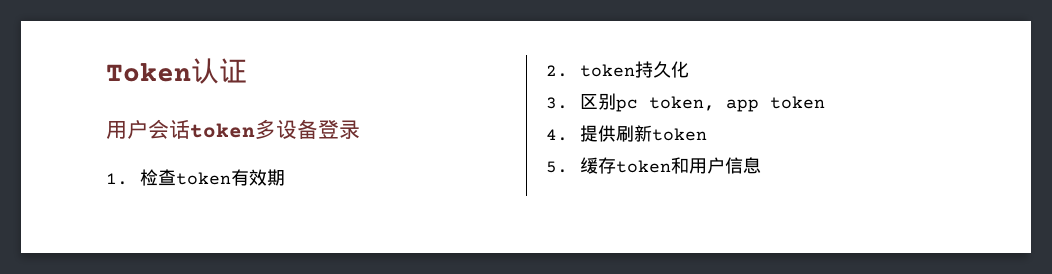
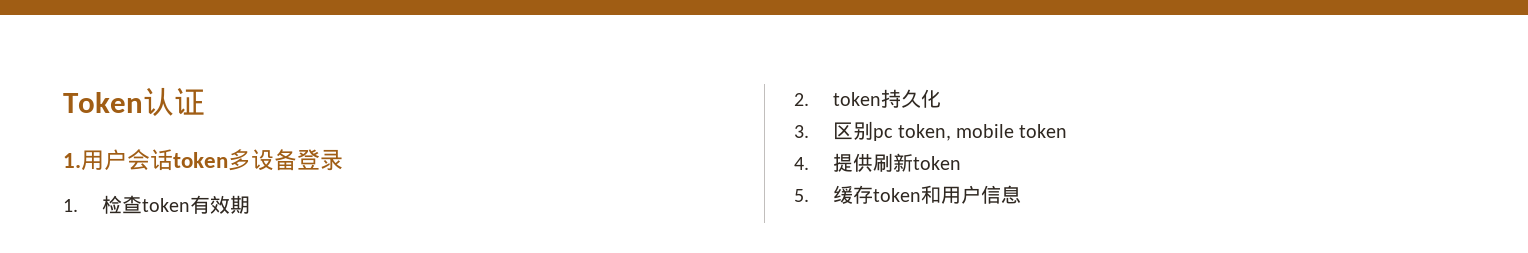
- 用户会话token多设备登录
+ 1.用户会话token多设备登录
- 3.区别pc token, app token
+ 3.区别pc token, mobile token

